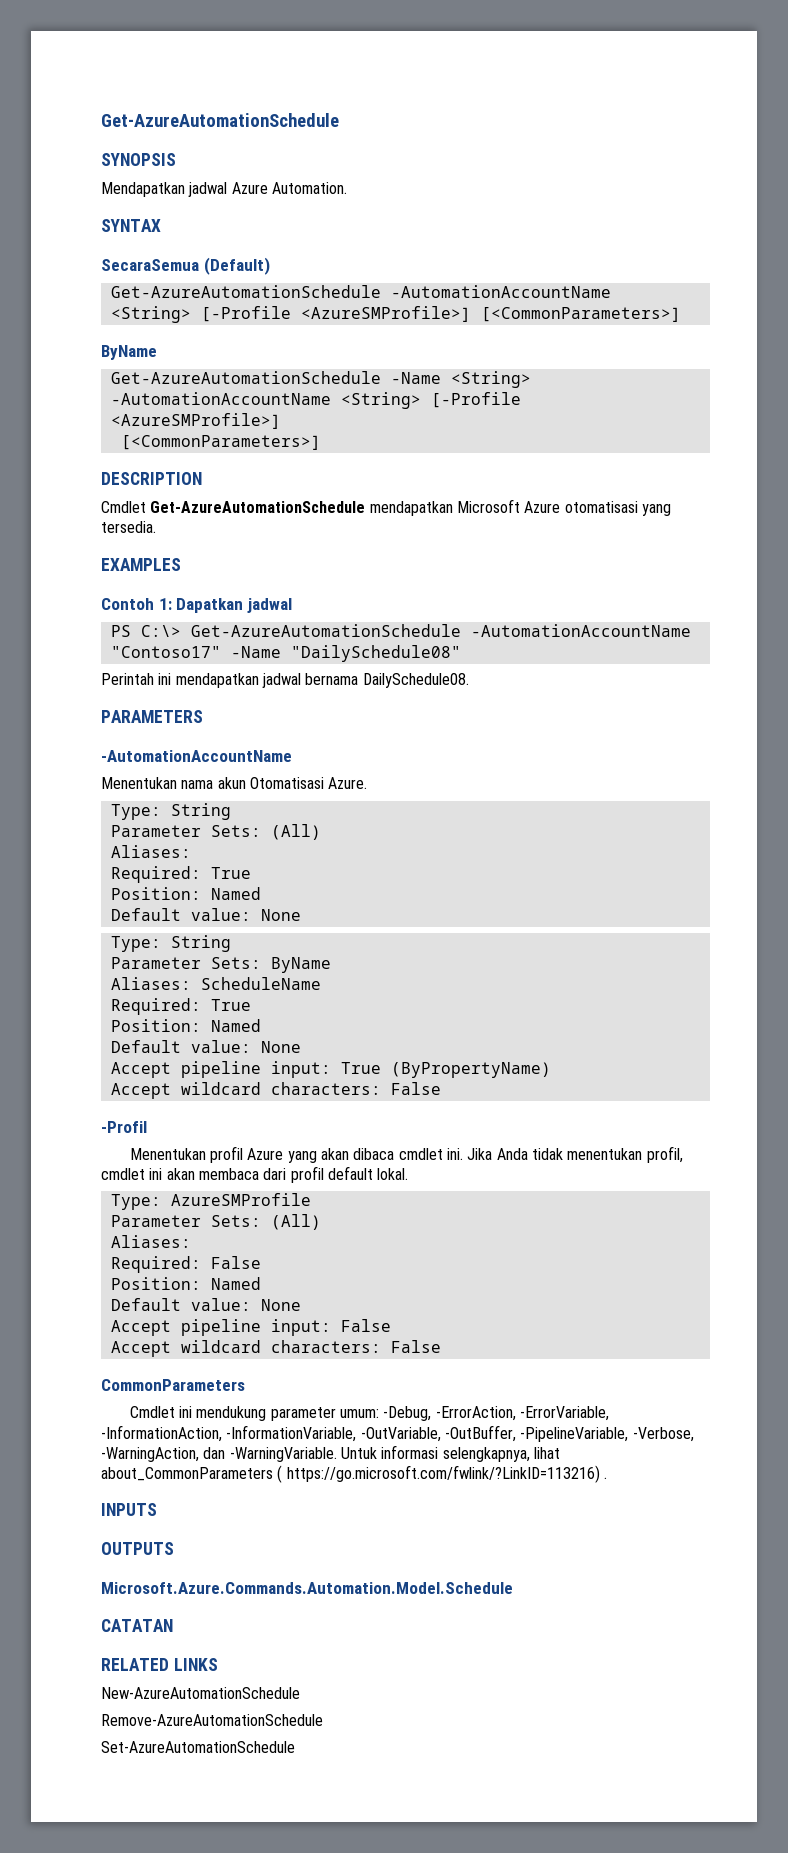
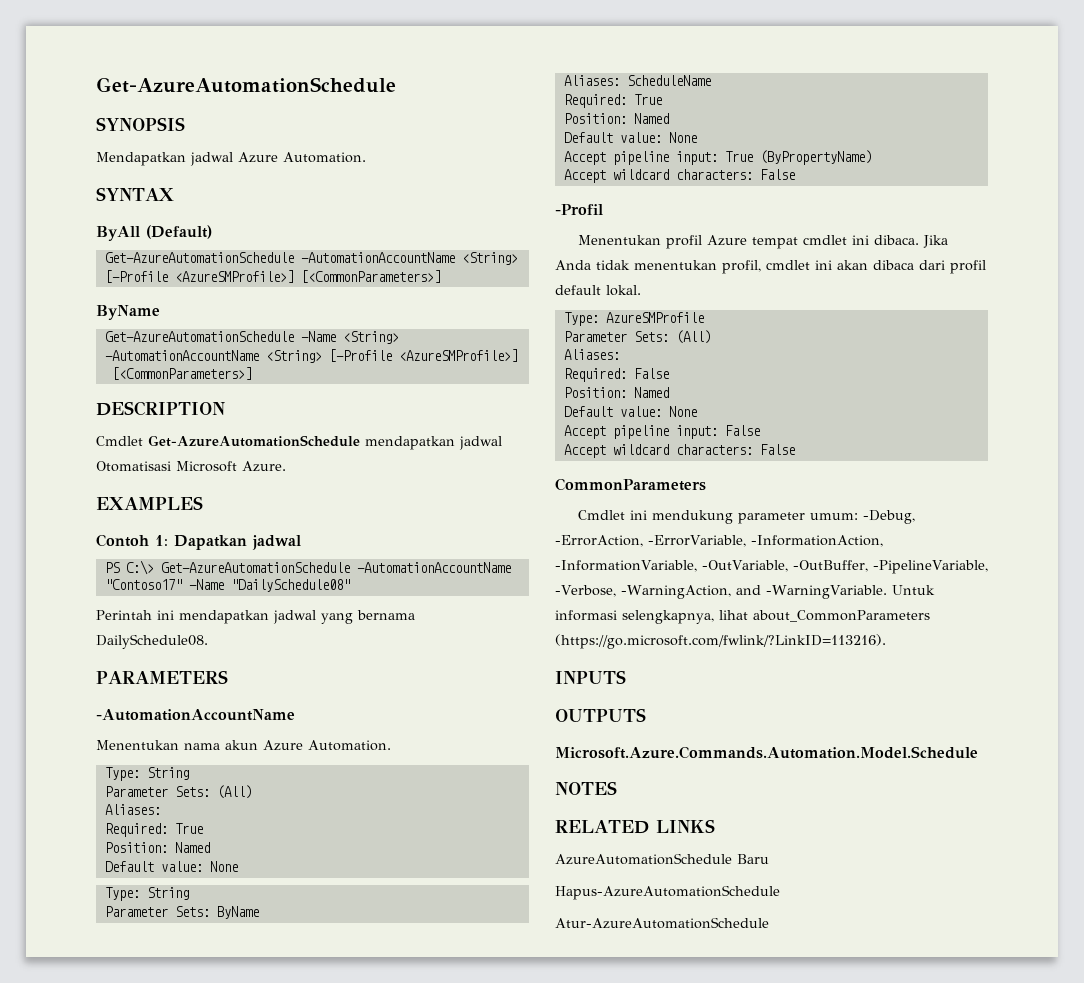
- SecaraSemua (Default)
+ ByAll (Default)
- Cmdlet Get-AzureAutomationSchedule mendapatkan Microsoft Azure otomatisasi yang tersedia.
+ Cmdlet Get-AzureAutomationSchedule mendapatkan jadwal Otomatisasi Microsoft Azure.
- Perintah ini mendapatkan jadwal bernama DailySchedule08.
+ Perintah ini mendapatkan jadwal yang bernama DailySchedule08.
- Menentukan nama akun Otomatisasi Azure.
+ Menentukan nama akun Azure Automation.
- Menentukan profil Azure yang akan dibaca cmdlet ini.
+ Menentukan profil Azure tempat cmdlet ini dibaca.
- Jika Anda tidak menentukan profil, cmdlet ini akan membaca dari profil default lokal.
+ Jika Anda tidak menentukan profil, cmdlet ini akan dibaca dari profil default lokal.
- Cmdlet ini mendukung parameter umum: -Debug, -ErrorAction, -ErrorVariable, -InformationAction, -InformationVariable, -OutVariable, -OutBuffer, -PipelineVariable, -Verbose, -WarningAction, dan -WarningVariable.
+ Cmdlet ini mendukung parameter umum: -Debug, -ErrorAction, -ErrorVariable, -InformationAction, -InformationVariable, -OutVariable, -OutBuffer, -PipelineVariable, -Verbose, -WarningAction, and -WarningVariable.
- Untuk informasi selengkapnya, lihat about_CommonParameters ( https://go.microsoft.com/fwlink/?LinkID=113216) .
+ Untuk informasi selengkapnya, lihat about_CommonParameters (https://go.microsoft.com/fwlink/?LinkID=113216).
- CATATAN
+ NOTES
- New-AzureAutomationSchedule
- Remove-AzureAutomationSchedule
- Set-AzureAutomationSchedule
+ AzureAutomationSchedule Baru
+ Hapus-AzureAutomationSchedule
+ Atur-AzureAutomationSchedule

